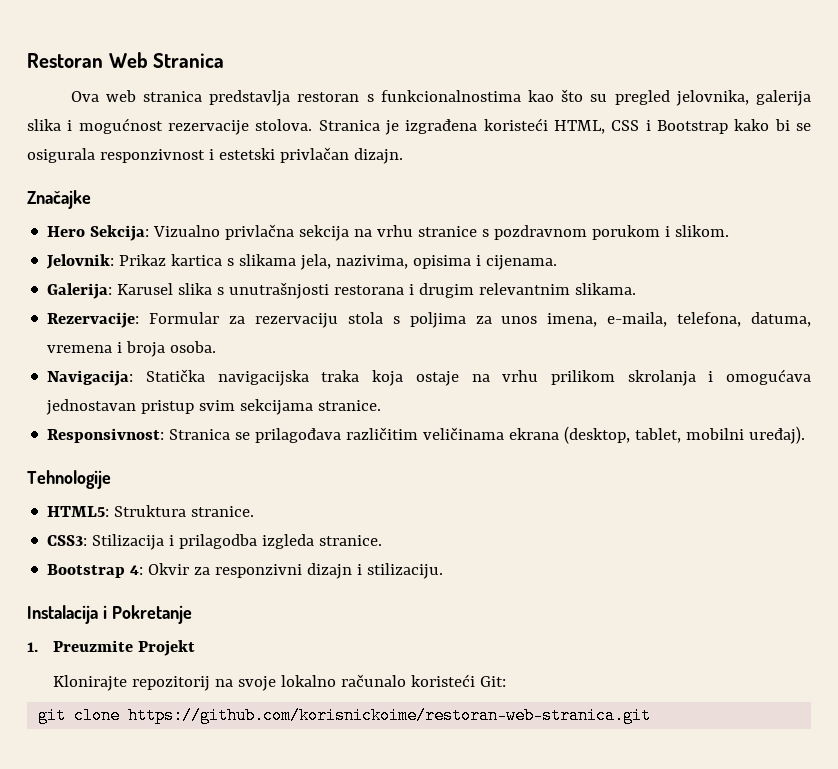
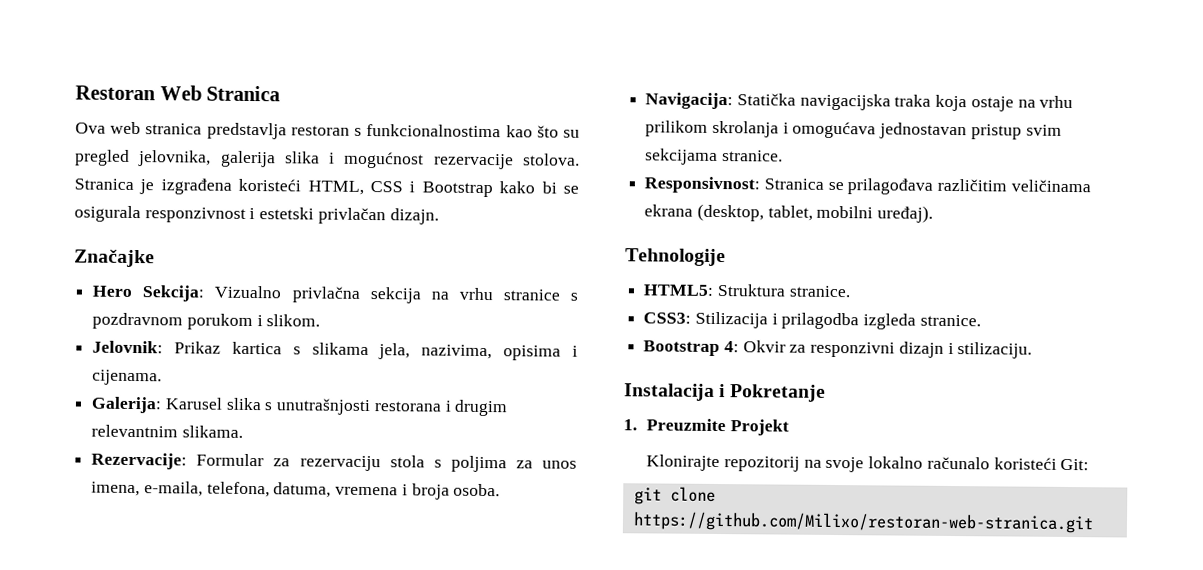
- git clone https://github.com/korisnickoime/restoran-web-stranica.git
+ git clone https://github.com/Milixo/restoran-web-stranica.git

